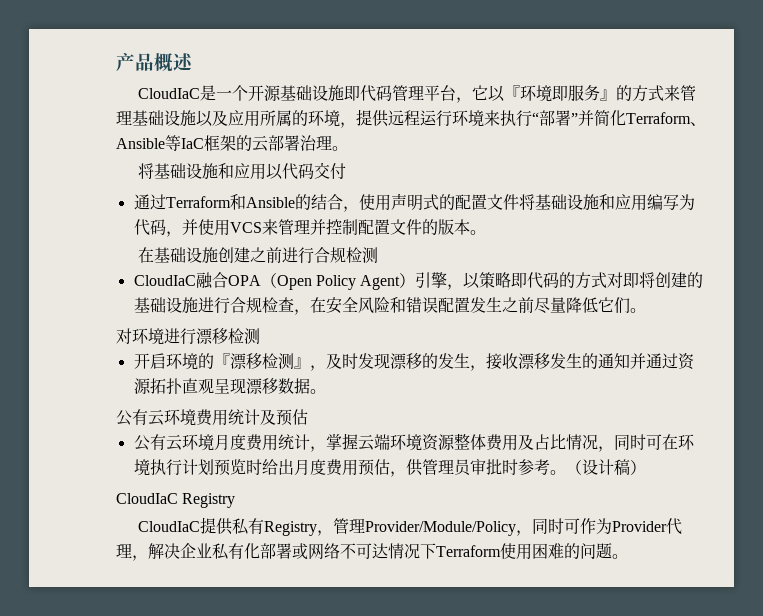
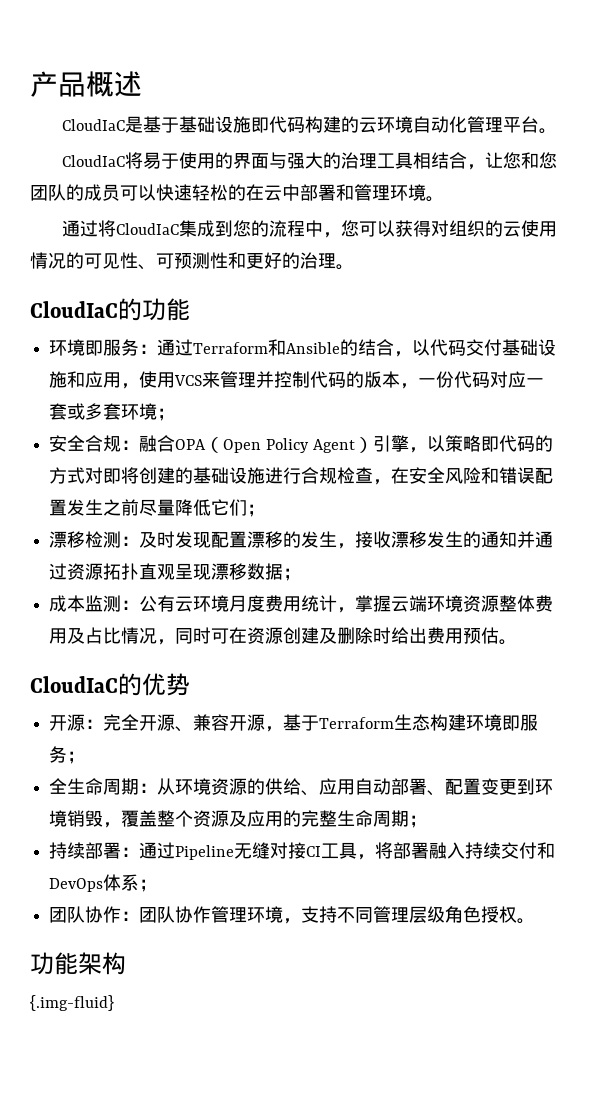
- CloudIaC是一个开源基础设施即代码管理平台，它以『环境即服务』的方式来管理基础设施以及应用所属的环境，提供远程运行环境来执行“部署”并简化Terraform、Ansible等IaC框架的云部署治理。
- 将基础设施和应用以代码交付
- 通过Terraform和Ansible的结合，使用声明式的配置文件将基础设施和应用编写为代码，并使用VCS来管理并控制配置文件的版本。
- 在基础设施创建之前进行合规检测
- CloudIaC融合OPA（Open Policy Agent）引擎，以策略即代码的方式对即将创建的基础设施进行合规检查，在安全风险和错误配置发生之前尽量降低它们。
- 对环境进行漂移检测
- 开启环境的『漂移检测』，及时发现漂移的发生，接收漂移发生的通知并通过资源拓扑直观呈现漂移数据。
- 公有云环境费用统计及预估
- 公有云环境月度费用统计，掌握云端环境资源整体费用及占比情况，同时可在环境执行计划预览时给出月度费用预估，供管理员审批时参考。（设计稿）
- CloudIaC Registry
- CloudIaC提供私有Registry，管理Provider/Module/Policy，同时可作为Provider代理，解决企业私有化部署或网络不可达情况下Terraform使用困难的问题。
+ CloudIaC是基于基础设施即代码构建的云环境自动化管理平台。
+ CloudIaC将易于使用的界面与强大的治理工具相结合，让您和您团队的成员可以快速轻松的在云中部署和管理环境。
+ 通过将CloudIaC集成到您的流程中，您可以获得对组织的云使用情况的可见性、可预测性和更好的治理。
+ CloudIaC的功能
+ 环境即服务：通过Terraform和Ansible的结合，以代码交付基础设施和应用，使用VCS来管理并控制代码的版本，一份代码对应一套或多套环境；
+ 安全合规：融合OPA（Open Policy Agent）引擎，以策略即代码的方式对即将创建的基础设施进行合规检查，在安全风险和错误配置发生之前尽量降低它们；
+ 漂移检测：及时发现配置漂移的发生，接收漂移发生的通知并通过资源拓扑直观呈现漂移数据；
+ 成本监测：公有云环境月度费用统计，掌握云端环境资源整体费用及占比情况，同时可在资源创建及删除时给出费用预估。
+ CloudIaC的优势
+ 开源：完全开源、兼容开源，基于Terraform生态构建环境即服务；
+ 全生命周期：从环境资源的供给、应用自动部署、配置变更到环境销毁，覆盖整个资源及应用的完整生命周期；
+ 持续部署：通过Pipeline无缝对接CI工具，将部署融入持续交付和DevOps体系；
+ 团队协作：团队协作管理环境，支持不同管理层级角色授权。
+ 功能架构
+ {.img-fluid}

